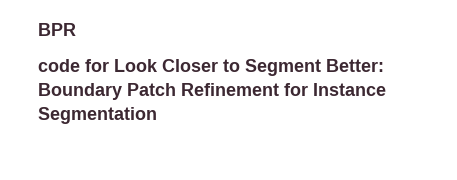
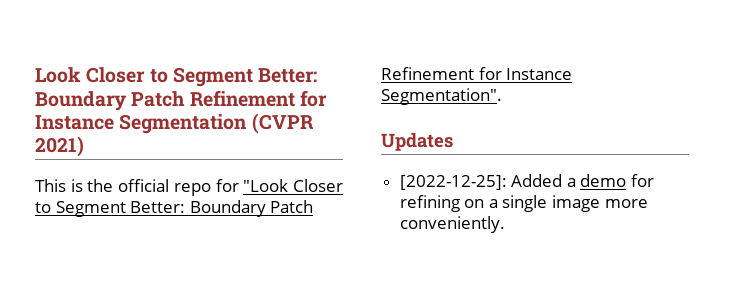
- BPR
- code for Look Closer to Segment Better: Boundary Patch Refinement for Instance Segmentation
+ Look Closer to Segment Better: Boundary Patch Refinement for Instance Segmentation (CVPR 2021)
+ This is the official repo for "Look Closer to Segment Better: Boundary Patch Refinement for Instance Segmentation".
+ Updates
+ [2022-12-25]: Added a demo for refining on a single image more conveniently.

